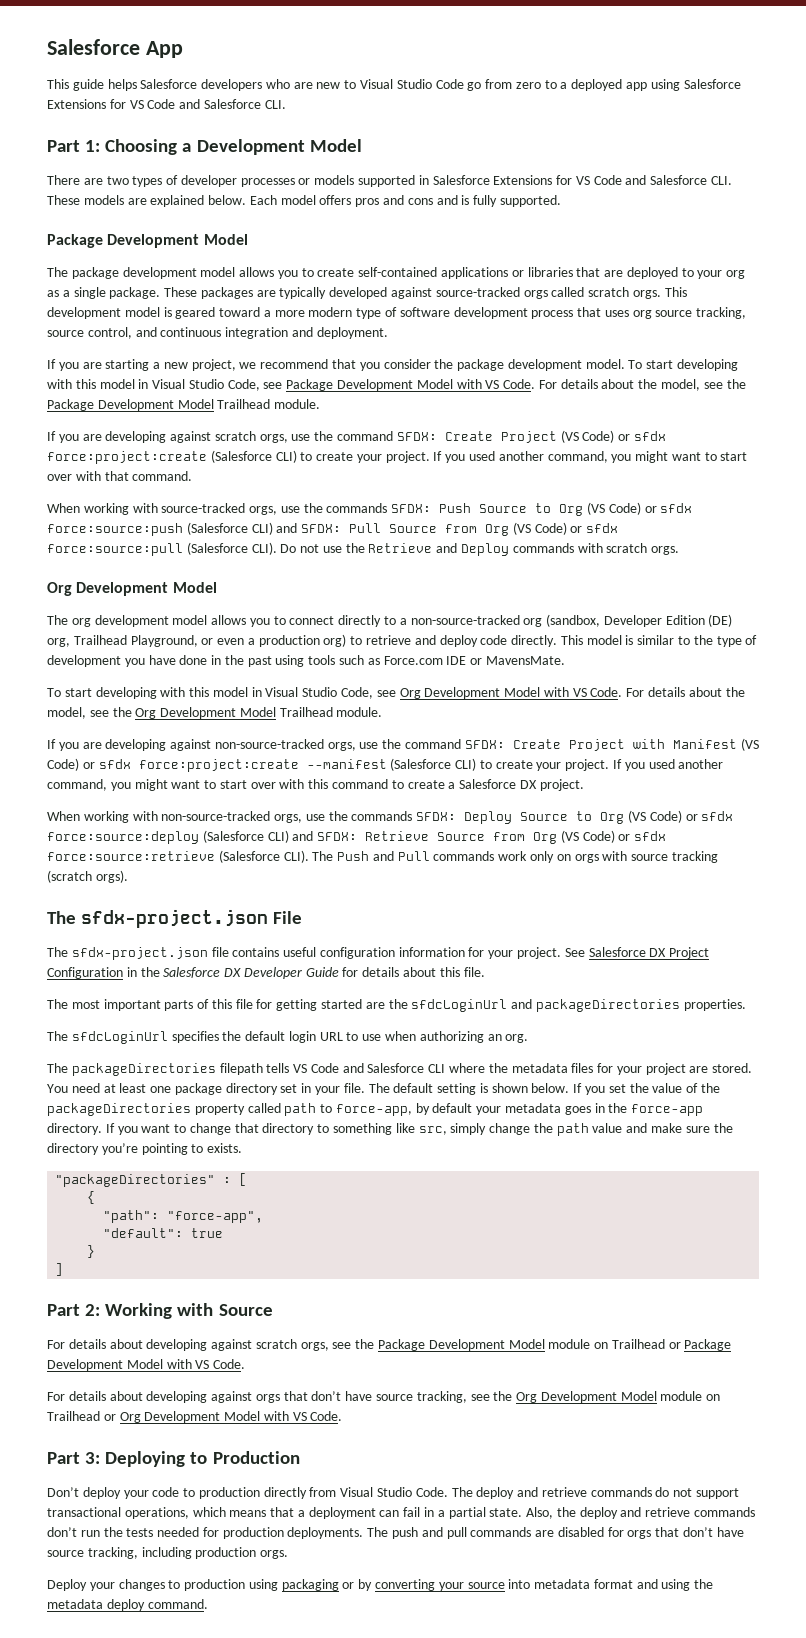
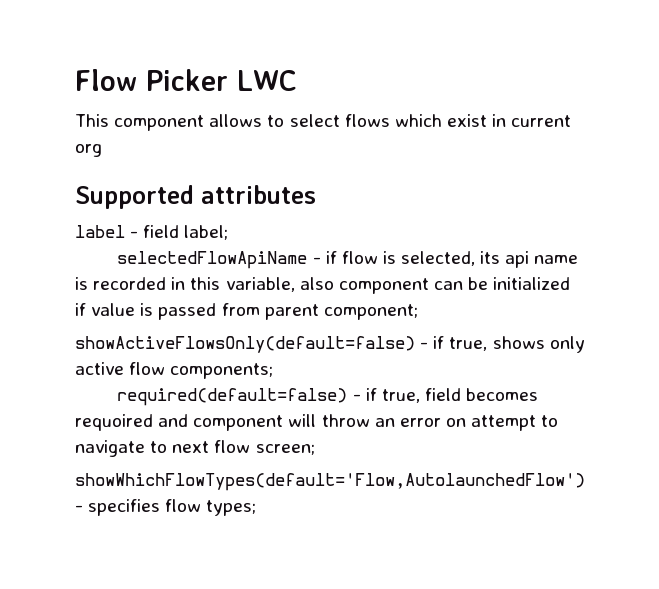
- Salesforce App
- This guide helps Salesforce developers who are new to Visual Studio Code go from zero to a deployed app using Salesforce Extensions for VS Code and Salesforce CLI.
- Part 1: Choosing a Development Model
- There are two types of developer processes or models supported in Salesforce Extensions for VS Code and Salesforce CLI. These models are explained below. Each model offers pros and cons and is fully supported.
- Package Development Model
- The package development model allows you to create self-contained applications or libraries that are deployed to your org as a single package. These packages are typically developed against source-tracked orgs called scratch orgs. This development model is geared toward a more modern type of software development process that uses org source tracking, source control, and continuous integration and deployment.
- If you are starting a new project, we recommend that you consider the package development model. To start developing with this model in Visual Studio Code, see Package Development Model with VS Code. For details about the model, see the Package Development Model Trailhead module.
- If you are developing against scratch orgs, use the command SFDX: Create Project (VS Code) or sfdx force:project:create (Salesforce CLI) to create your project. If you used another command, you might want to start over with that command.
- When working with source-tracked orgs, use the commands SFDX: Push Source to Org (VS Code) or sfdx force:source:push (Salesforce CLI) and SFDX: Pull Source from Org (VS Code) or sfdx force:source:pull (Salesforce CLI). Do not use the Retrieve and Deploy commands with scratch orgs.
- Org Development Model
- The org development model allows you to connect directly to a non-source-tracked org (sandbox, Developer Edition (DE) org, Trailhead Playground, or even a production org) to retrieve and deploy code directly. This model is similar to the type of development you have done in the past using tools such as Force.com IDE or MavensMate.
- To start developing with this model in Visual Studio Code, see Org Development Model with VS Code. For details about the model, see the Org Development Model Trailhead module.
- If you are developing against non-source-tracked orgs, use the command SFDX: Create Project with Manifest (VS Code) or sfdx force:project:create --manifest (Salesforce CLI) to create your project. If you used another command, you might want to start over with this command to create a Salesforce DX project.
- When working with non-source-tracked orgs, use the commands SFDX: Deploy Source to Org (VS Code) or sfdx force:source:deploy (Salesforce CLI) and SFDX: Retrieve Source from Org (VS Code) or sfdx force:source:retrieve (Salesforce CLI). The Push and Pull commands work only on orgs with source tracking (scratch orgs).
- The sfdx-project.json File
- The sfdx-project.json file contains useful configuration information for your project. See Salesforce DX Project Configuration in the Salesforce DX Developer Guide for details about this file.
- The most important parts of this file for getting started are the sfdcLoginUrl and packageDirectories properties.
- The sfdcLoginUrl specifies the default login URL to use when authorizing an org.
- The packageDirectories filepath tells VS Code and Salesforce CLI where the metadata files for your project are stored. You need at least one package directory set in your file. The default setting is shown below. If you set the value of the packageDirectories property called path to force-app, by default your metadata goes in the force-app directory. If you want to change that directory to something like src, simply change the path value and make sure the directory you’re pointing to exists.
- "packageDirectories" : [
- {
- "path": "force-app",
- "default": true
- }
- ]
- Part 2: Working with Source
- For details about developing against scratch orgs, see the Package Development Model module on Trailhead or Package Development Model with VS Code.
- For details about developing against orgs that don’t have source tracking, see the Org Development Model module on Trailhead or Org Development Model with VS Code.
- Part 3: Deploying to Production
- Don’t deploy your code to production directly from Visual Studio Code. The deploy and retrieve commands do not support transactional operations, which means that a deployment can fail in a partial state. Also, the deploy and retrieve commands don’t run the tests needed for production deployments. The push and pull commands are disabled for orgs that don’t have source tracking, including production orgs.
- Deploy your changes to production using packaging or by converting your source into metadata format and using the metadata deploy command.
+ Flow Picker LWC
+ This component allows to select flows which exist in current org
+ Supported attributes
+ label - field label;
+ selectedFlowApiName - if flow is selected, its api name is recorded in this variable, also component can be initialized if value is passed from parent component;
+ showActiveFlowsOnly(default=false) - if true, shows only active flow components;
+ required(default=false) - if true, field becomes requoired and component will throw an error on attempt to navigate to next flow screen;
+ showWhichFlowTypes(default='Flow,AutolaunchedFlow') - specifies flow types;

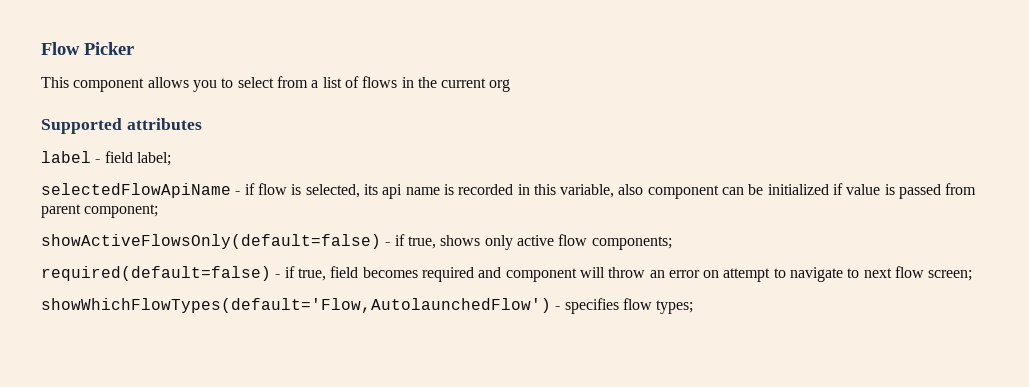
- Flow Picker LWC
+ Flow Picker
- This component allows to select flows which exist in current org
+ This component allows you to select from a list of flows in the current org
- required(default=false) - if true, field becomes requoired and component will throw an error on attempt to navigate to next flow screen;
+ required(default=false) - if true, field becomes required and component will throw an error on attempt to navigate to next flow screen;

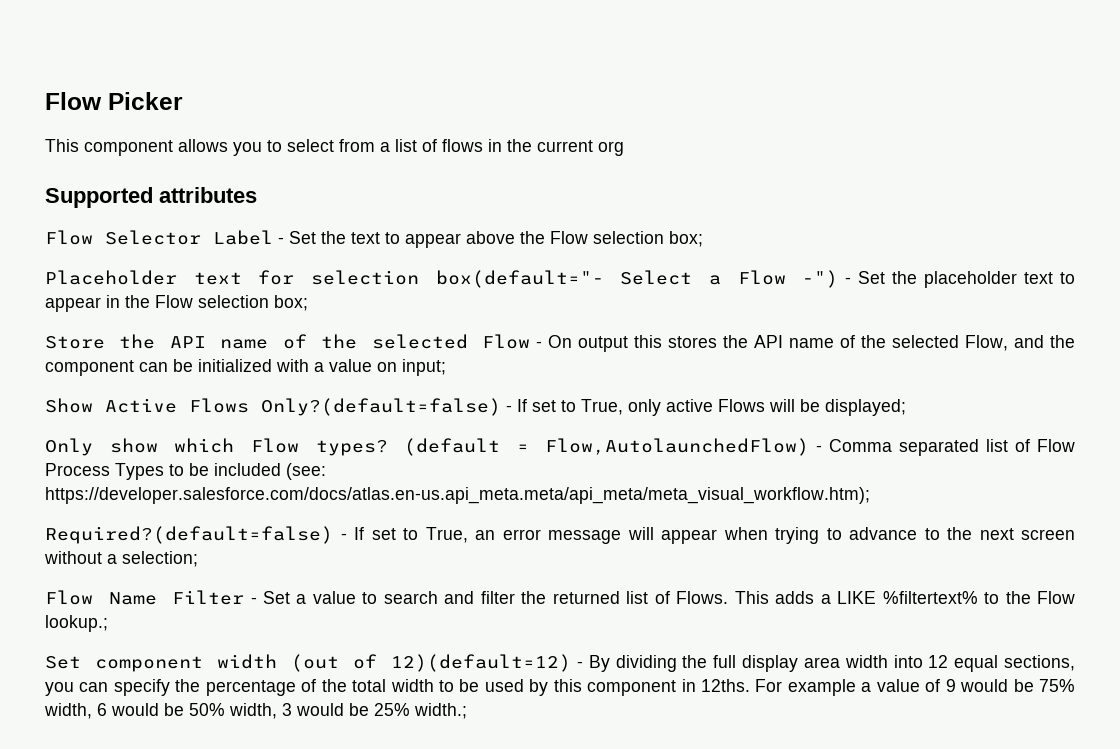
- label - field label;
- selectedFlowApiName - if flow is selected, its api name is recorded in this variable, also component can be initialized if value is passed from parent component;
- showActiveFlowsOnly(default=false) - if true, shows only active flow components;
- required(default=false) - if true, field becomes required and component will throw an error on attempt to navigate to next flow screen;
- showWhichFlowTypes(default='Flow,AutolaunchedFlow') - specifies flow types;
+ Flow Selector Label - Set the text to appear above the Flow selection box;
+ Placeholder text for selection box(default="- Select a Flow -") - Set the placeholder text to appear in the Flow selection box;
+ Store the API name of the selected Flow - On output this stores the API name of the selected Flow, and the component can be initialized with a value on input;
+ Show Active Flows Only?(default=false) - If set to True, only active Flows will be displayed;
+ Only show which Flow types? (default = Flow,AutolaunchedFlow) - Comma separated list of Flow Process Types to be included (see: https://developer.salesforce.com/docs/atlas.en-us.api_meta.meta/api_meta/meta_visual_workflow.htm);
+ Required?(default=false) - If set to True, an error message will appear when trying to advance to the next screen without a selection;
+ Flow Name Filter - Set a value to search and filter the returned list of Flows. This adds a LIKE %filtertext% to the Flow lookup.;
+ Set component width (out of 12)(default=12) - By dividing the full display area width into 12 equal sections, you can specify the percentage of the total width to be used by this component in 12ths. For example a value of 9 would be 75% width, 6 would be 50% width, 3 would be 25% width.;

